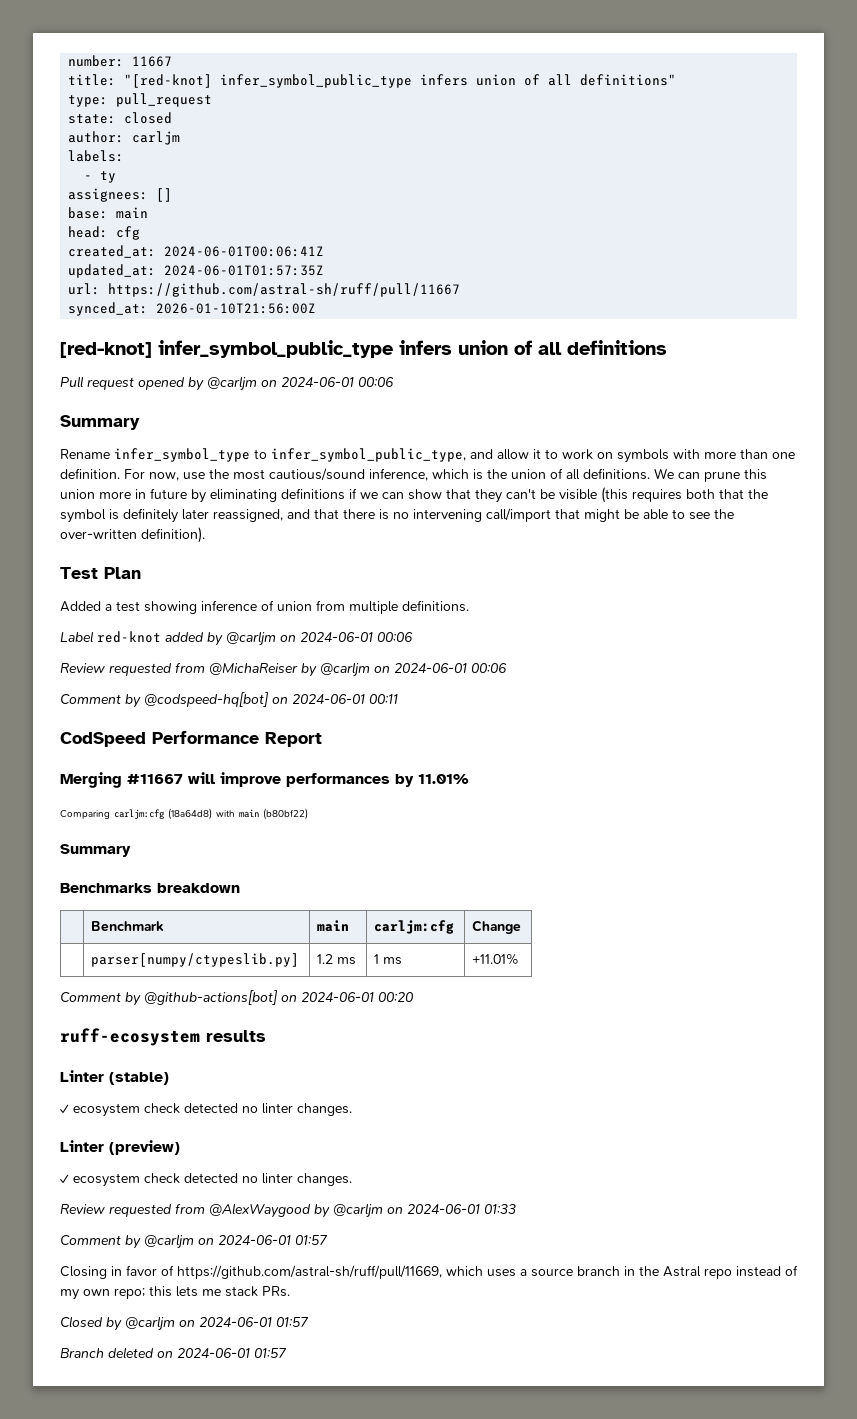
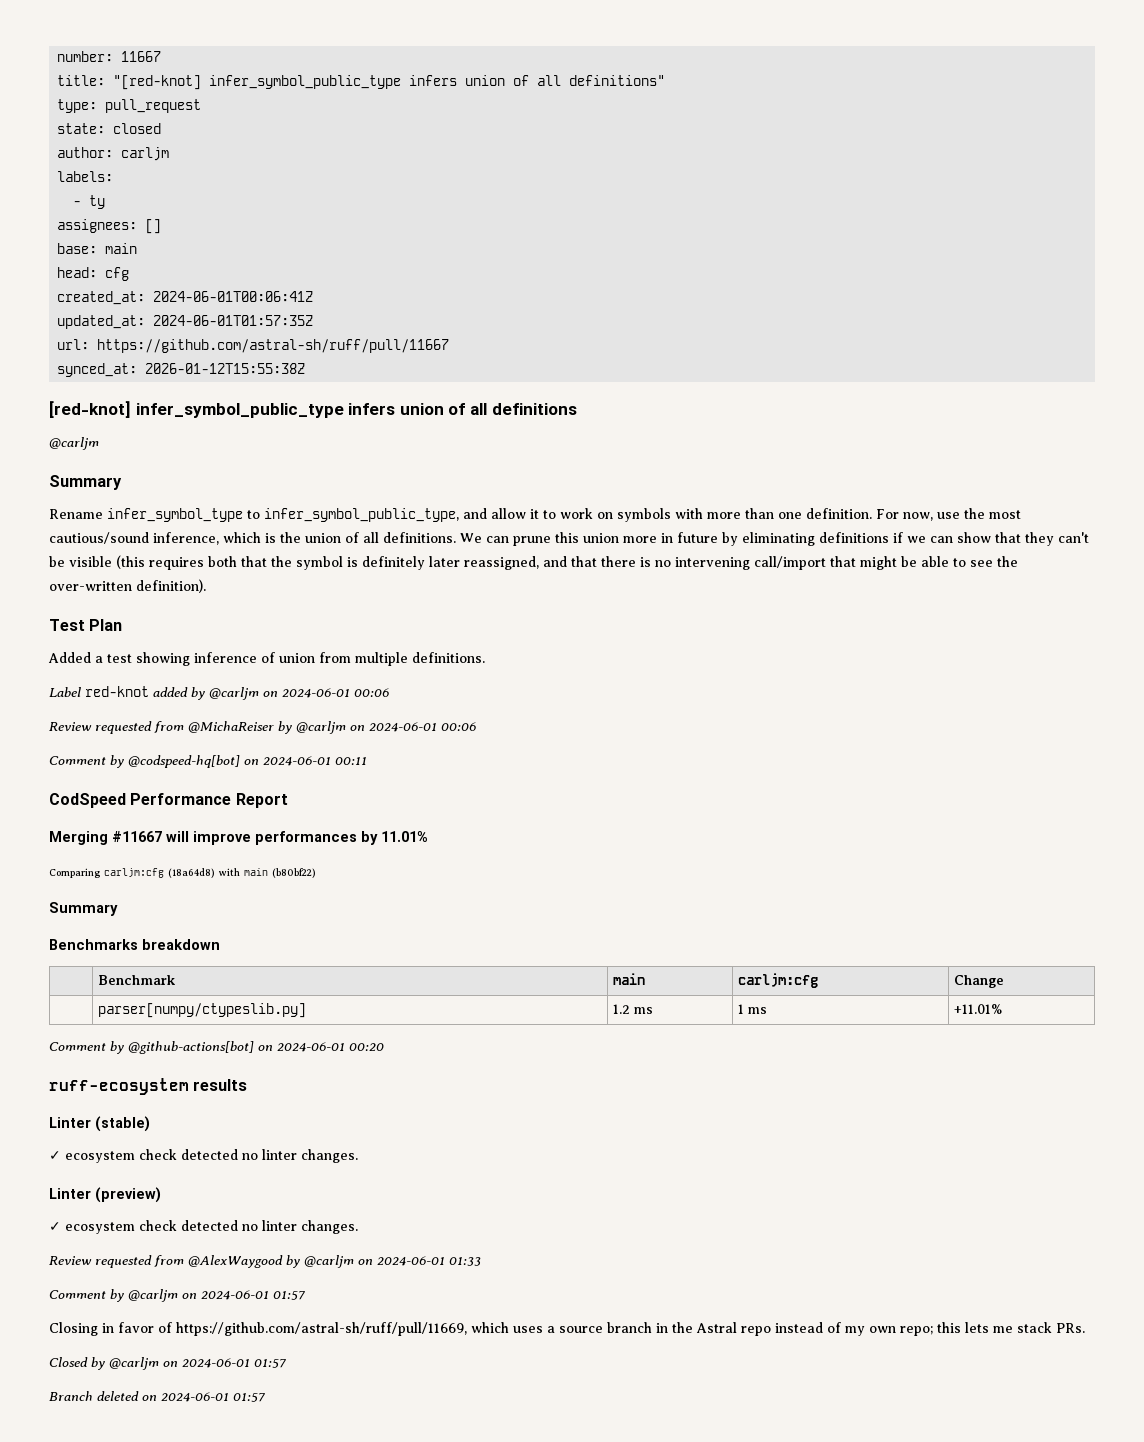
- synced_at: 2026-01-10T21:56:00Z
+ synced_at: 2026-01-12T15:55:38Z
  [red-knot] infer_symbol_public_type infers union of all definitions
- Pull request opened by @carljm on 2024-06-01 00:06
+ @carljm

